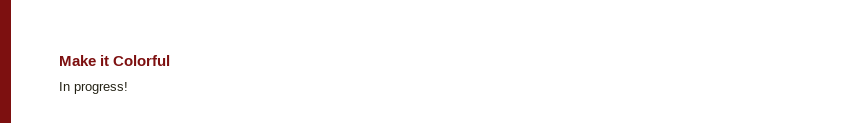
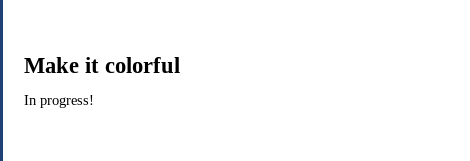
- Make it Colorful
+ Make it colorful

